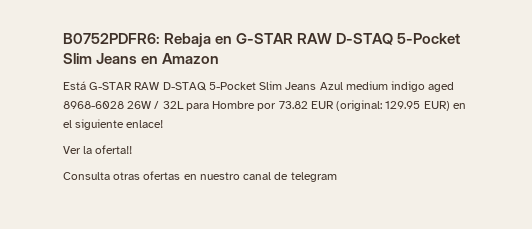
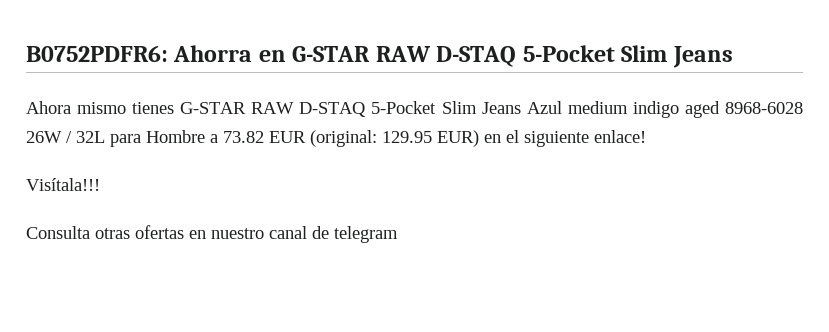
- B0752PDFR6: Rebaja en G-STAR RAW D-STAQ 5-Pocket Slim Jeans en Amazon
- Está G-STAR RAW D-STAQ 5-Pocket Slim Jeans Azul medium indigo aged 8968-6028 26W / 32L para Hombre por 73.82 EUR (original: 129.95 EUR) en el siguiente enlace!
+ B0752PDFR6: Ahorra en G-STAR RAW D-STAQ 5-Pocket Slim Jeans
+ Ahora mismo tienes G-STAR RAW D-STAQ 5-Pocket Slim Jeans Azul medium indigo aged 8968-6028 26W / 32L para Hombre a 73.82 EUR (original: 129.95 EUR) en el siguiente enlace!
- Ver la oferta!!
+ Visítala!!!

